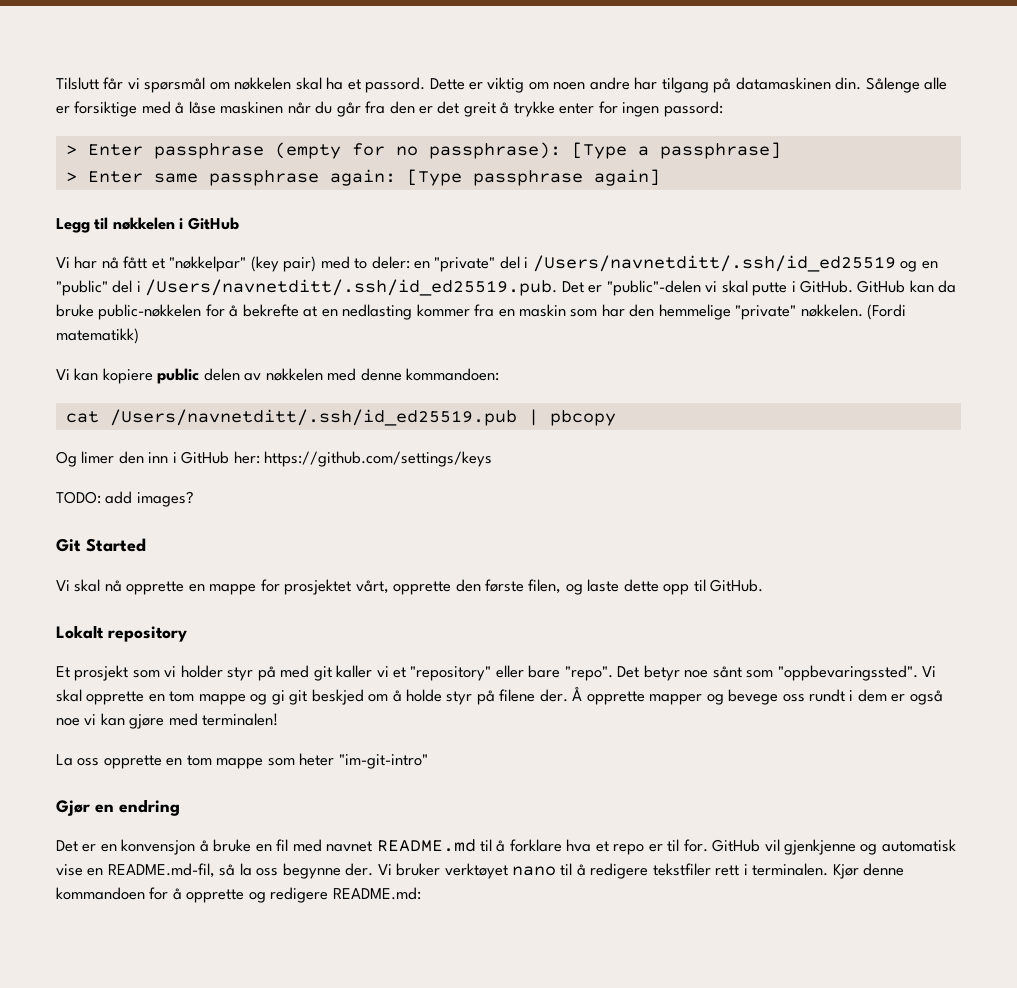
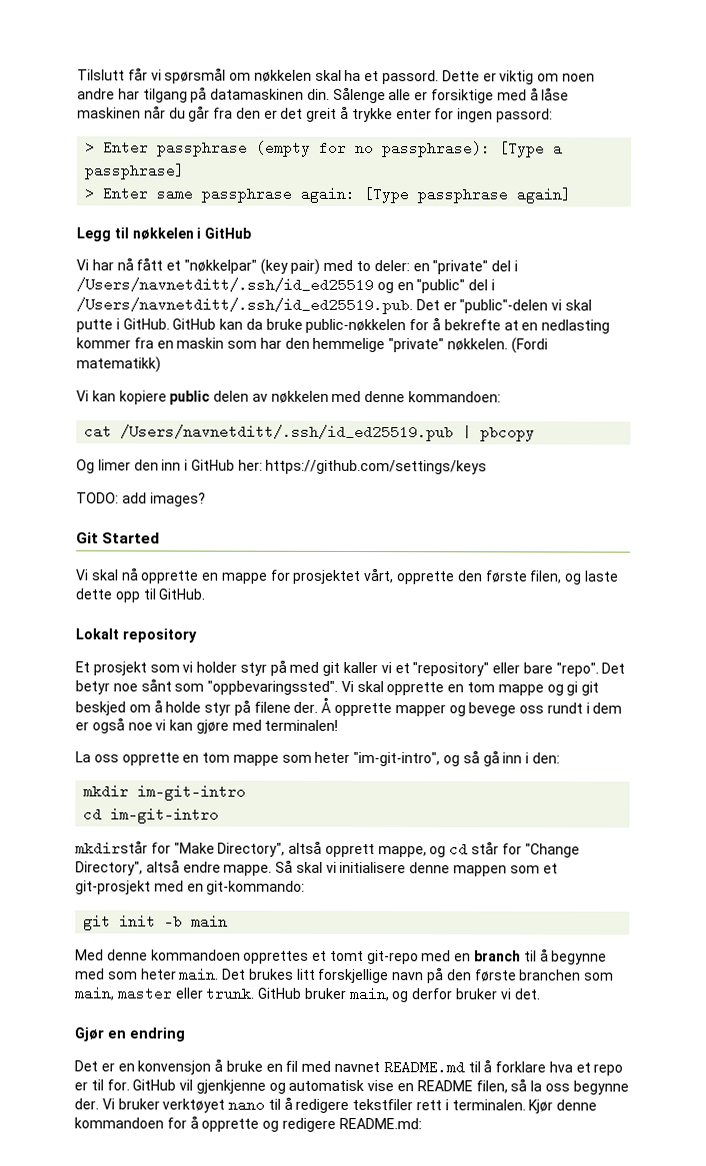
- La oss opprette en tom mappe som heter "im-git-intro"
+ La oss opprette en tom mappe som heter "im-git-intro", og så gå inn i den:
+ mkdir im-git-intro
+ cd im-git-intro
+ mkdirstår for "Make Directory", altså opprett mappe, og cd står for "Change Directory", altså endre mappe. Så skal vi initialisere denne mappen som et git-prosjekt med en git-kommando:
+ git init -b main
+ Med denne kommandoen opprettes et tomt git-repo med en branch til å begynne med som heter main. Det brukes litt forskjellige navn på den første branchen som main, master eller trunk. GitHub bruker main, og derfor bruker vi det.
- GitHub vil gjenkjenne og automatisk vise en README.md-fil, så la oss begynne der.
+ GitHub vil gjenkjenne og automatisk vise en README filen, så la oss begynne der.

